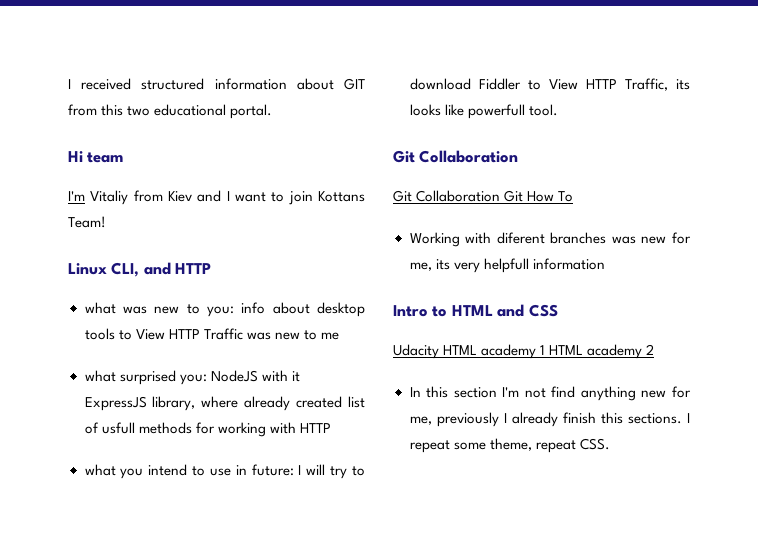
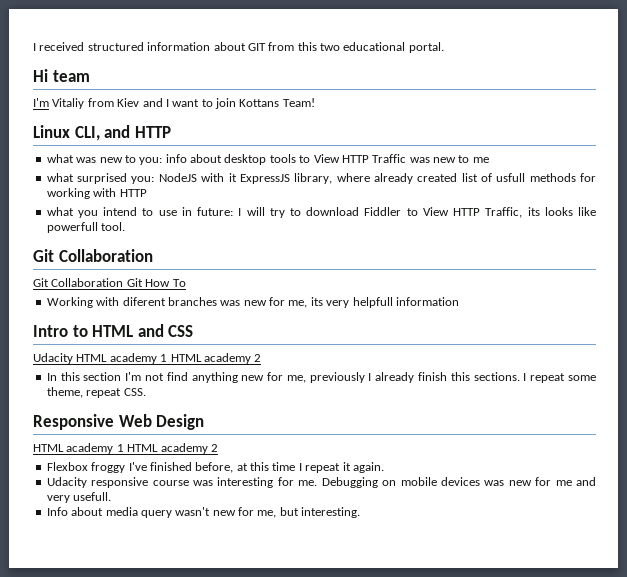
+ Responsive Web Design
+ HTML academy 1 HTML academy 2
+ Flexbox froggy I've finished before, at this time I repeat it again.
+ Udacity responsive course was interesting for me. Debugging on mobile devices was new for me and very usefull.
+ Info about media query wasn't new for me, but interesting.

